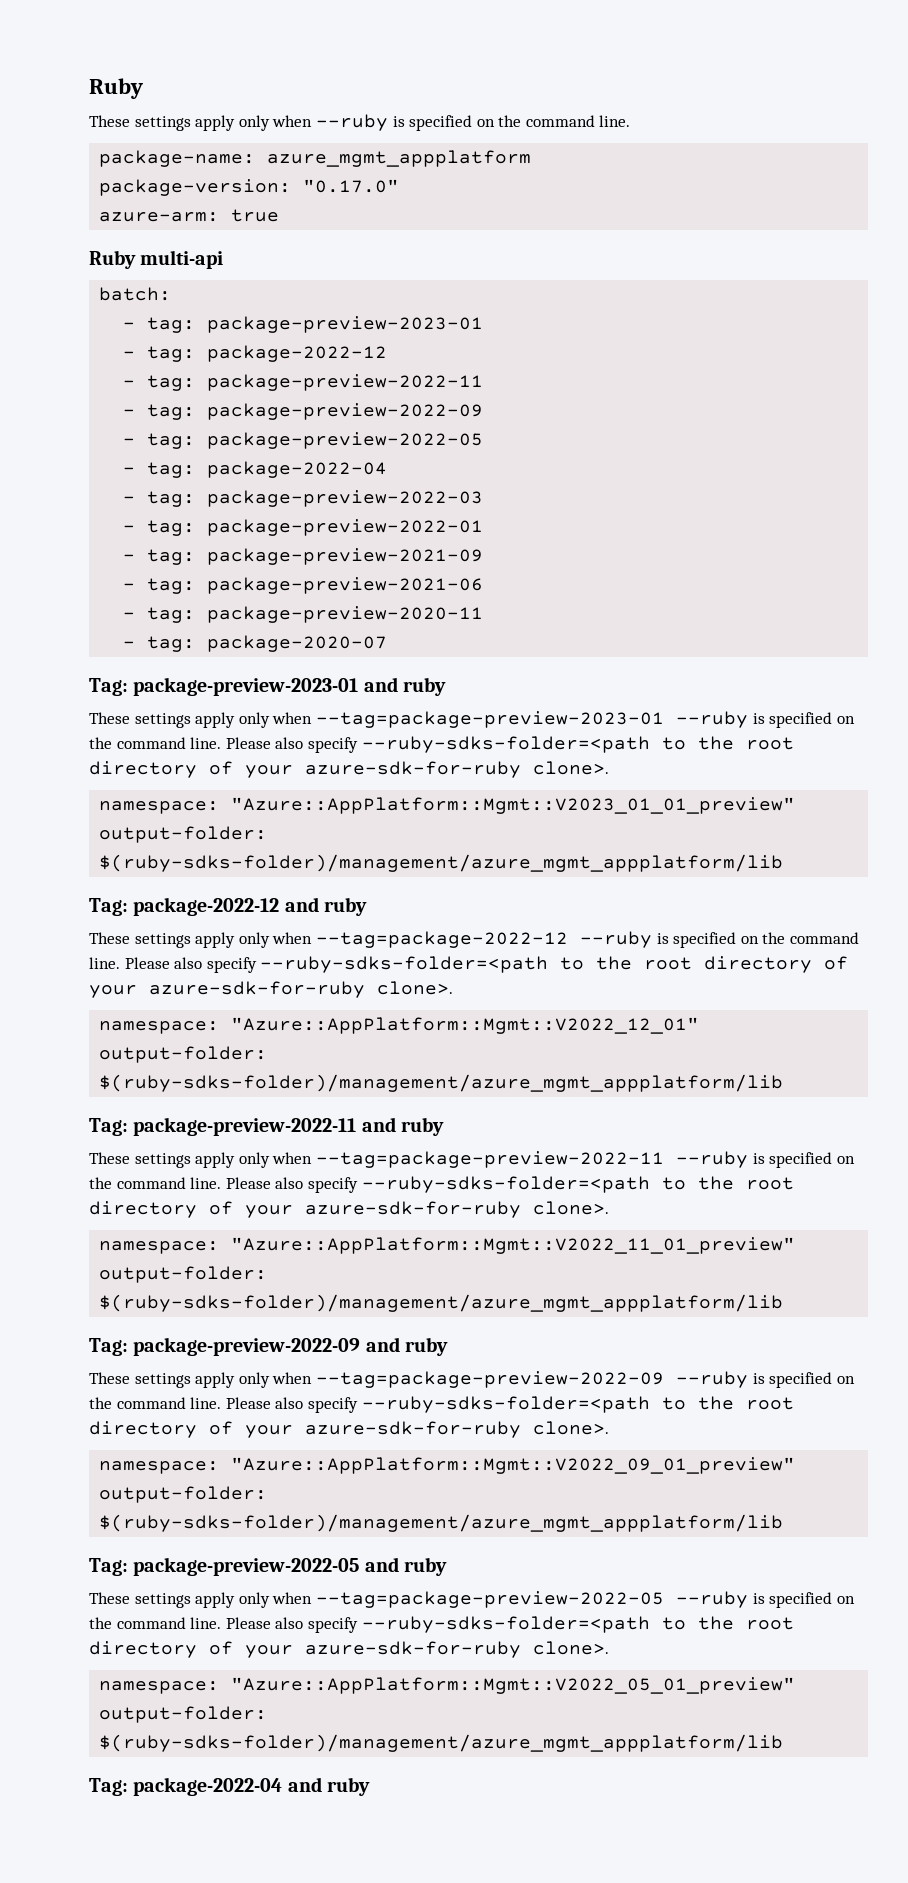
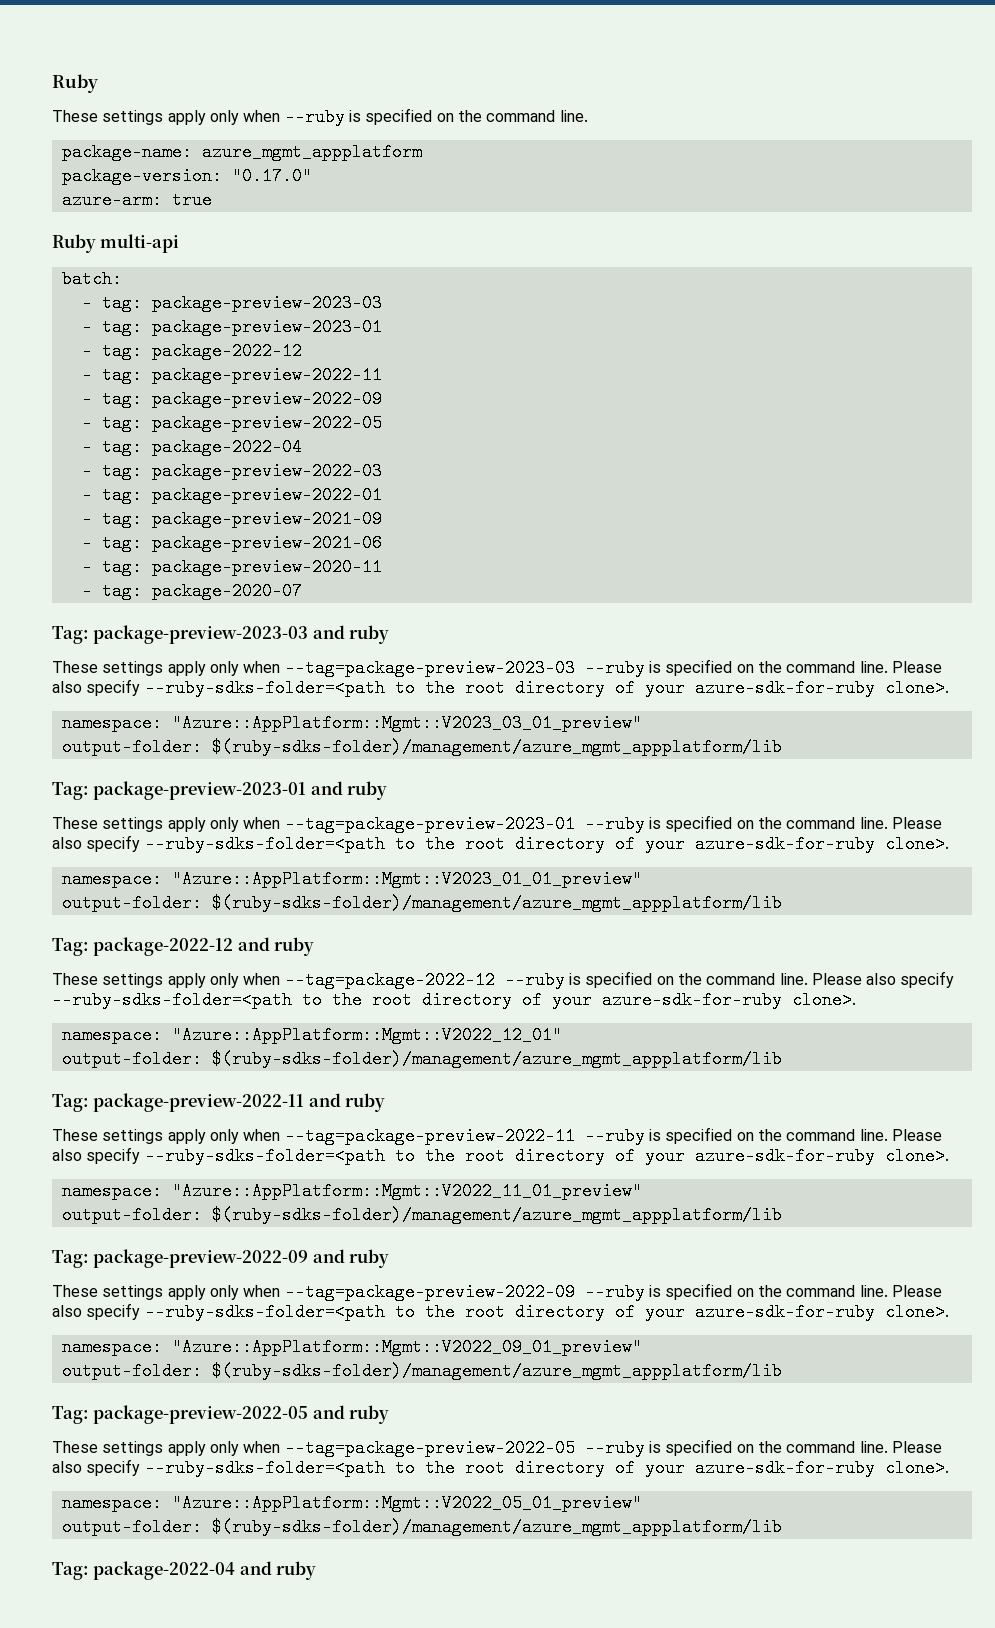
+ - tag: package-preview-2023-03
+ Tag: package-preview-2023-03 and ruby
+ These settings apply only when --tag=package-preview-2023-03 --ruby is specified on the command line. Please also specify --ruby-sdks-folder=<path to the root directory of your azure-sdk-for-ruby clone>.
+ namespace: "Azure::AppPlatform::Mgmt::V2023_03_01_preview"
+ output-folder: $(ruby-sdks-folder)/management/azure_mgmt_appplatform/lib

